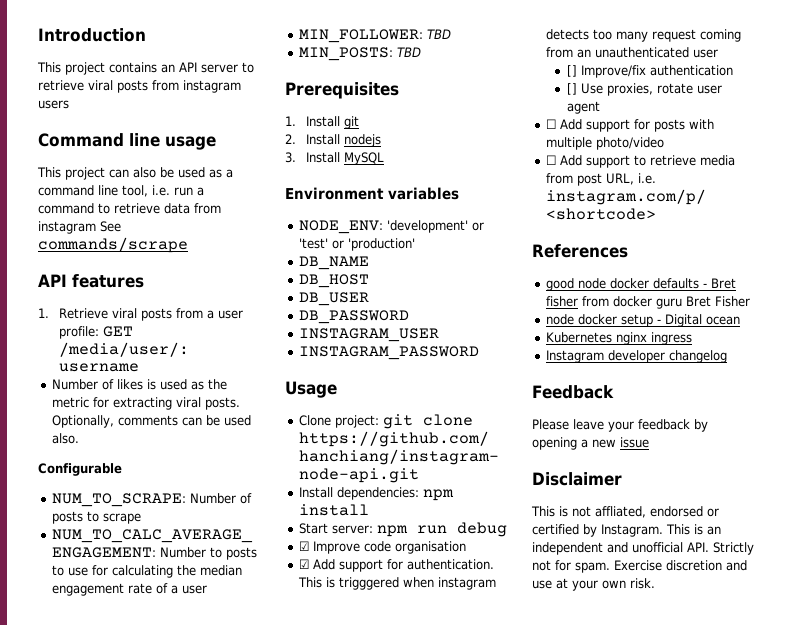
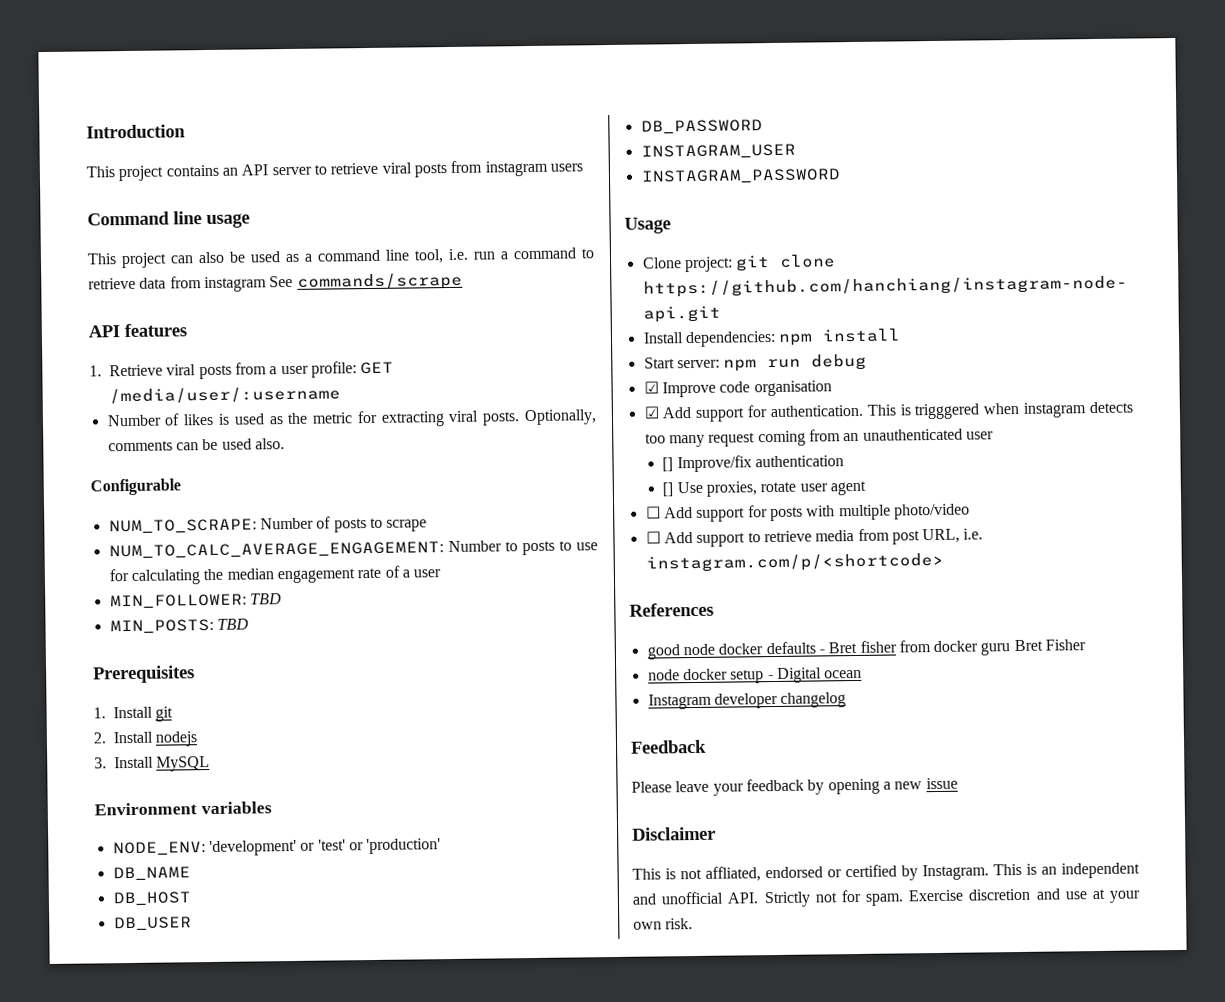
- Kubernetes nginx ingress

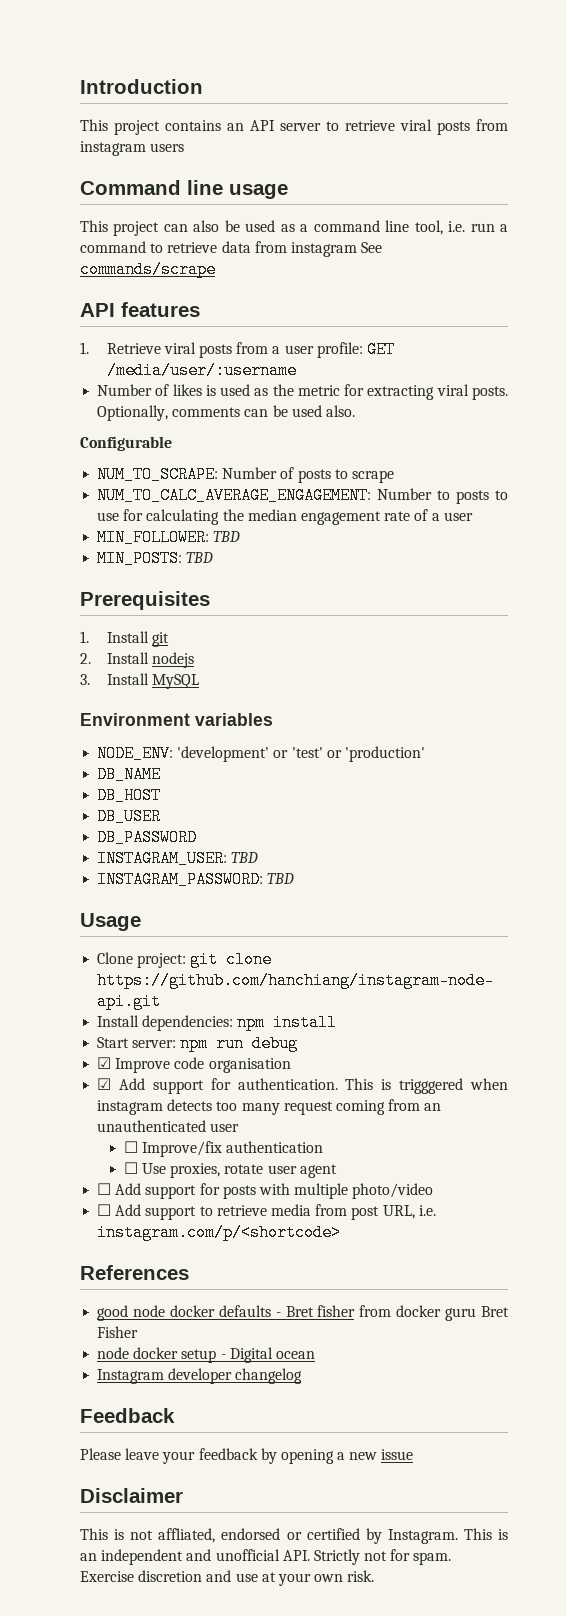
- INSTAGRAM_USER
- INSTAGRAM_PASSWORD
+ INSTAGRAM_USER: TBD
+ INSTAGRAM_PASSWORD: TBD
- [] Improve/fix authentication
+ ☐ Improve/fix authentication
- [] Use proxies, rotate user agent
+ ☐ Use proxies, rotate user agent

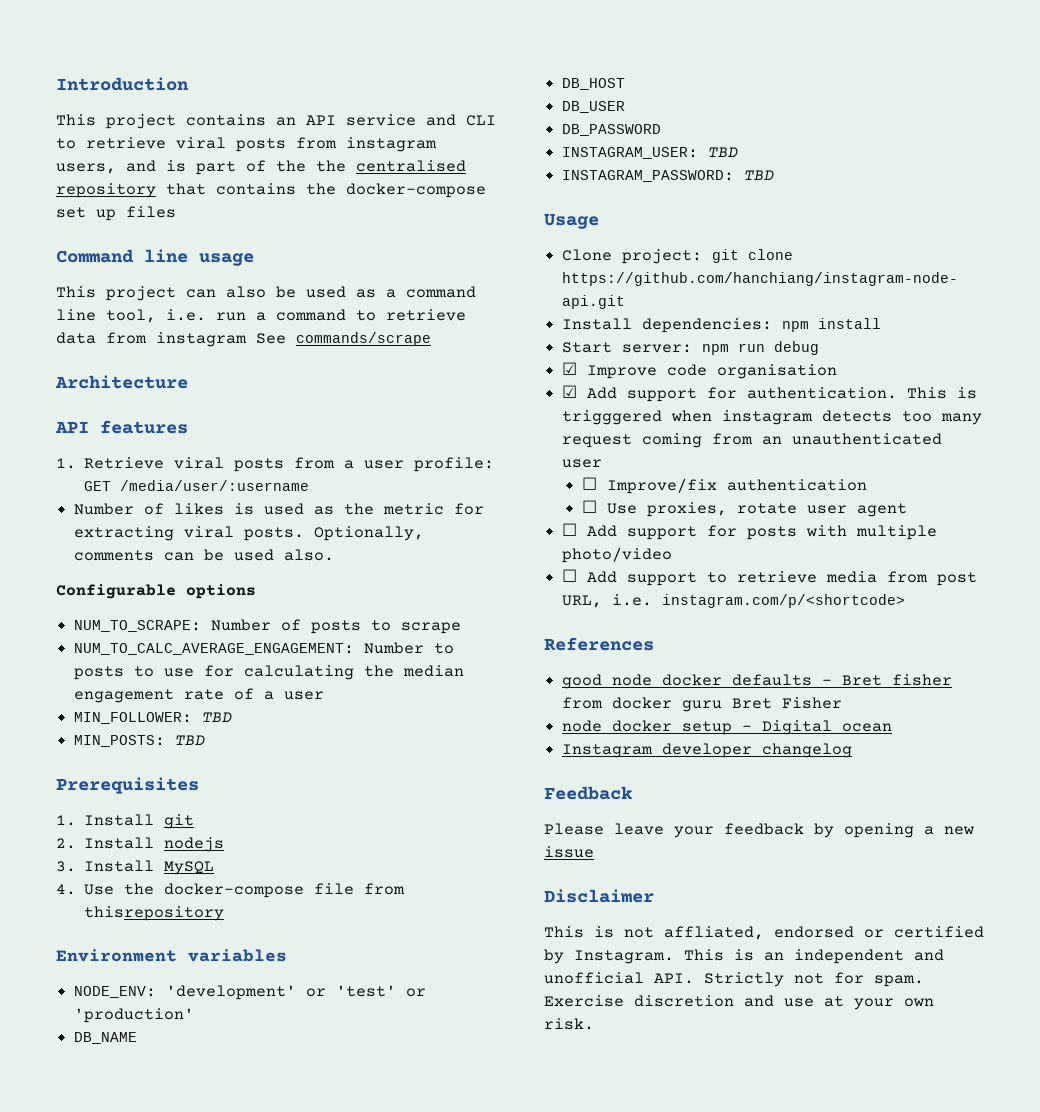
- This project contains an API server to retrieve viral posts from instagram users
+ This project contains an API service and CLI to retrieve viral posts from instagram users, and is part of the the centralised repository that contains the docker-compose set up files
+ Architecture
- Configurable
+ Configurable options
+ 4. Use the docker-compose file from thisrepository

